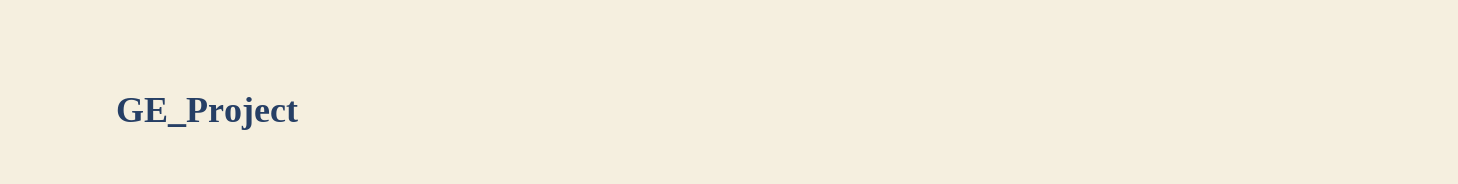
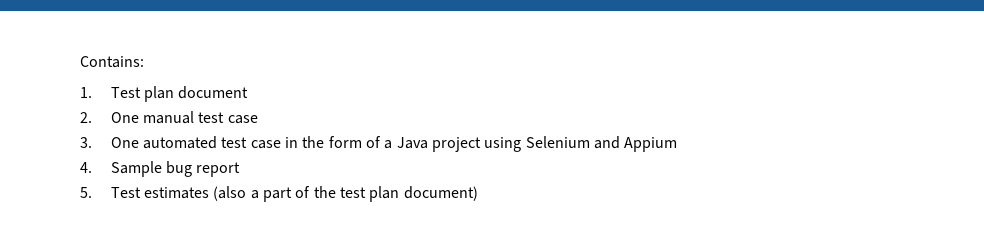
- GE_Project
+ Contains:
+ 1. Test plan document
+ 2. One manual test case
+ 3. One automated test case in the form of a Java project using Selenium and Appium
+ 4. Sample bug report
+ 5. Test estimates (also a part of the test plan document)

